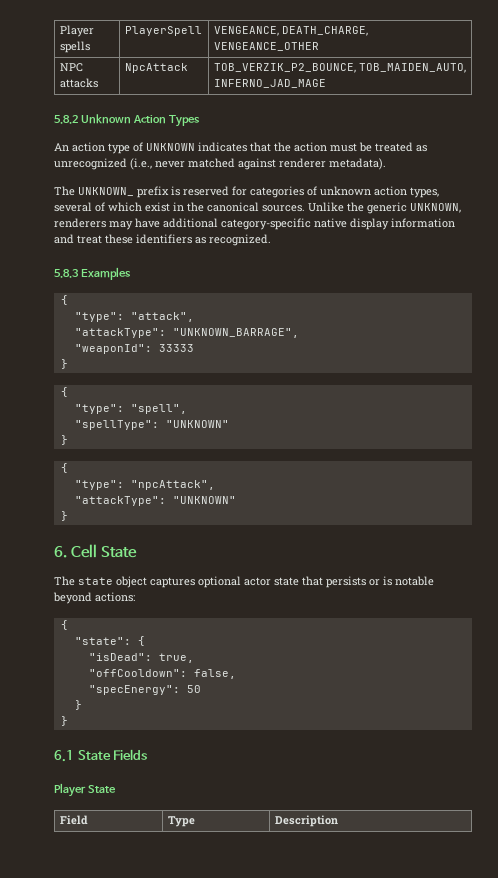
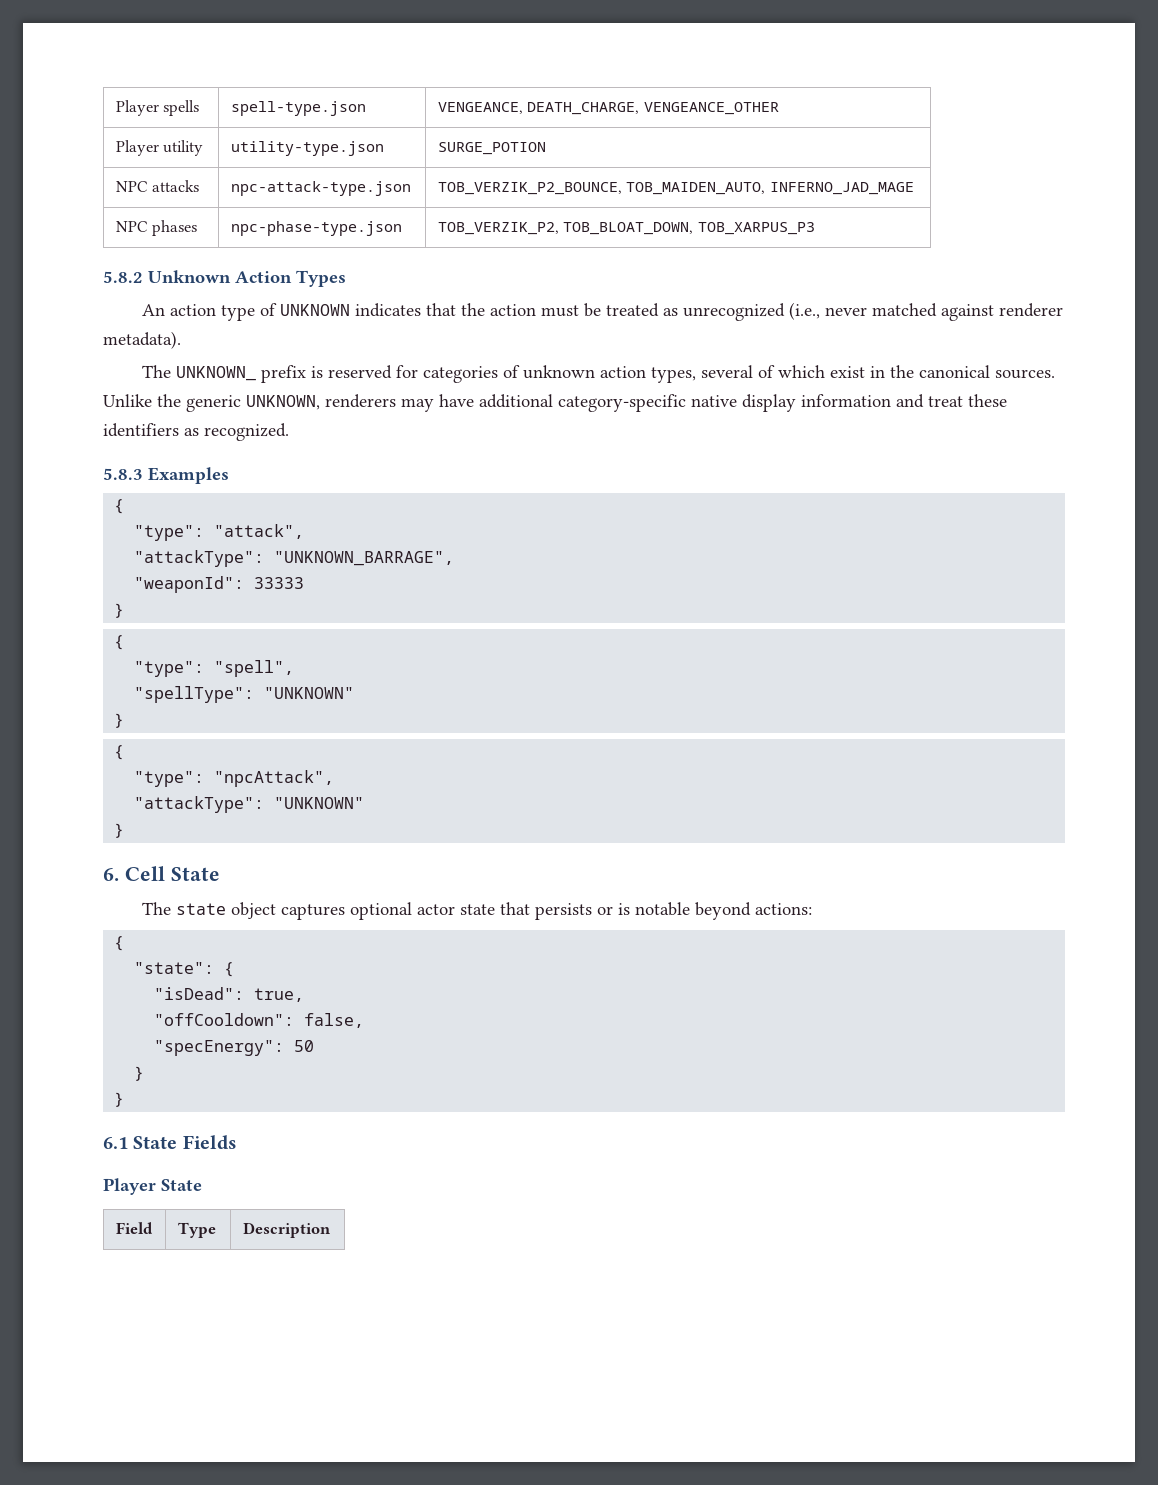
- Player spells | PlayerSpell | VENGEANCE, DEATH_CHARGE, VENGEANCE_OTHER
+ Player spells | spell-type.json | VENGEANCE, DEATH_CHARGE, VENGEANCE_OTHER
+ Player utility | utility-type.json | SURGE_POTION
- NPC attacks | NpcAttack | TOB_VERZIK_P2_BOUNCE, TOB_MAIDEN_AUTO, INFERNO_JAD_MAGE
+ NPC attacks | npc-attack-type.json | TOB_VERZIK_P2_BOUNCE, TOB_MAIDEN_AUTO, INFERNO_JAD_MAGE
+ NPC phases | npc-phase-type.json | TOB_VERZIK_P2, TOB_BLOAT_DOWN, TOB_XARPUS_P3

